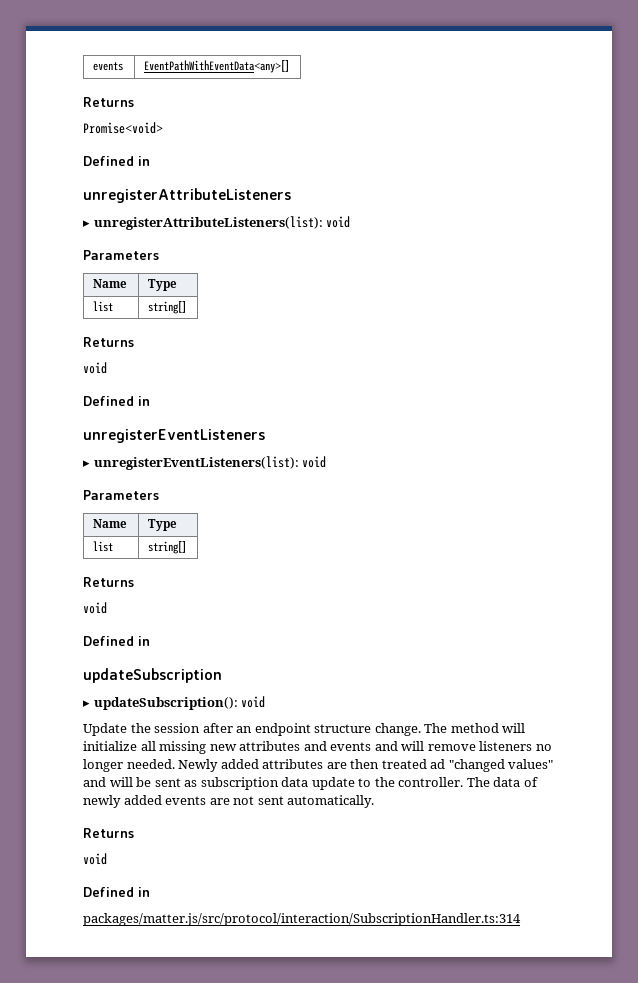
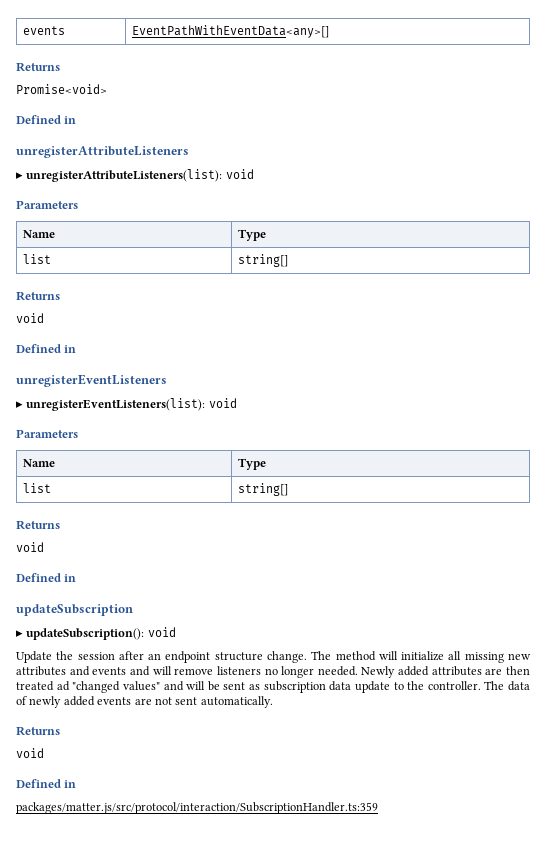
- packages/matter.js/src/protocol/interaction/SubscriptionHandler.ts:314
+ packages/matter.js/src/protocol/interaction/SubscriptionHandler.ts:359

